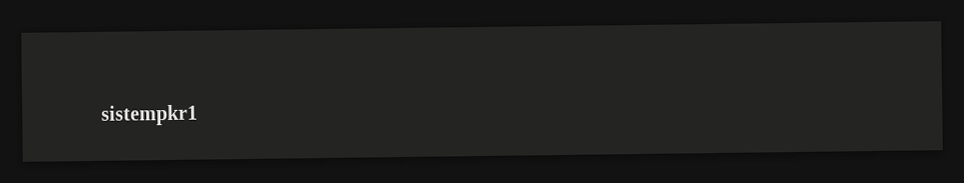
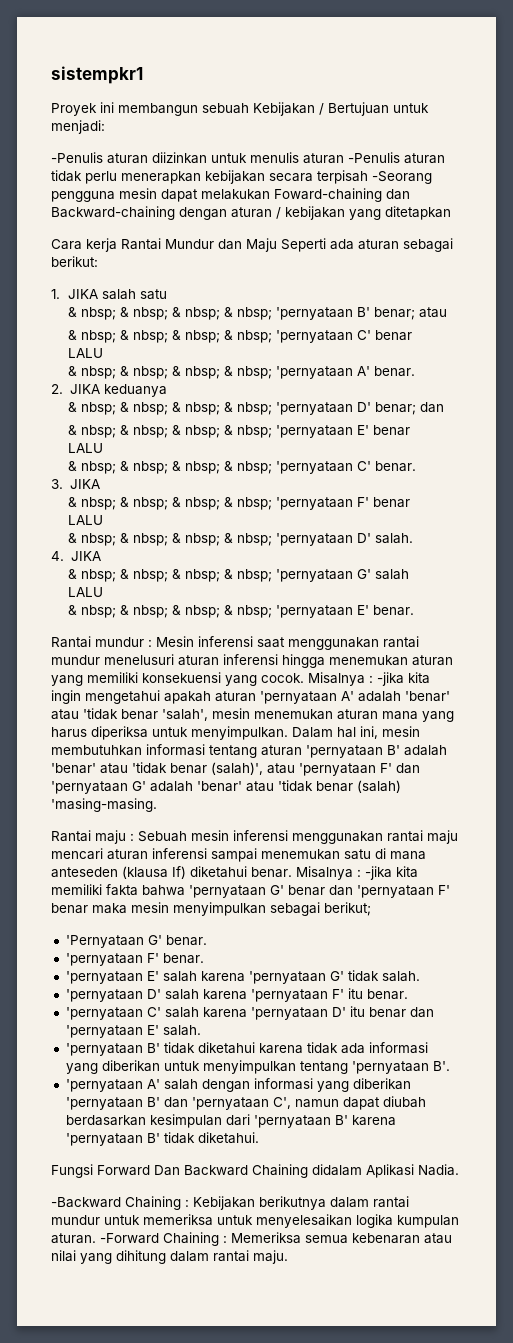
+ Proyek ini membangun sebuah Kebijakan / Bertujuan untuk menjadi:
+ -Penulis aturan diizinkan untuk menulis aturan -Penulis aturan tidak perlu menerapkan kebijakan secara terpisah -Seorang pengguna mesin dapat melakukan Foward-chaining dan Backward-chaining dengan aturan / kebijakan yang ditetapkan
+ Cara kerja Rantai Mundur dan Maju Seperti ada aturan sebagai berikut:
+ 1. JIKA salah satu
+ & nbsp; & nbsp; & nbsp; & nbsp; 'pernyataan B' benar; atau
+ & nbsp; & nbsp; & nbsp; & nbsp; 'pernyataan C' benar
+ LALU
+ & nbsp; & nbsp; & nbsp; & nbsp; 'pernyataan A' benar.
+ 2. JIKA keduanya
+ & nbsp; & nbsp; & nbsp; & nbsp; 'pernyataan D' benar; dan
+ & nbsp; & nbsp; & nbsp; & nbsp; 'pernyataan E' benar
+ LALU
+ & nbsp; & nbsp; & nbsp; & nbsp; 'pernyataan C' benar.
+ 3. JIKA
+ & nbsp; & nbsp; & nbsp; & nbsp; 'pernyataan F' benar
+ LALU
+ & nbsp; & nbsp; & nbsp; & nbsp; 'pernyataan D' salah.
+ 4. JIKA
+ & nbsp; & nbsp; & nbsp; & nbsp; 'pernyataan G' salah
+ LALU
+ & nbsp; & nbsp; & nbsp; & nbsp; 'pernyataan E' benar.
+ Rantai mundur : Mesin inferensi saat menggunakan rantai mundur menelusuri aturan inferensi hingga menemukan aturan yang memiliki konsekuensi yang cocok. Misalnya : -jika kita ingin mengetahui apakah aturan 'pernyataan A' adalah 'benar' atau 'tidak benar 'salah', mesin menemukan aturan mana yang harus diperiksa untuk menyimpulkan. Dalam hal ini, mesin membutuhkan informasi tentang aturan 'pernyataan B' adalah 'benar' atau 'tidak benar (salah)', atau 'pernyataan F' dan 'pernyataan G' adalah 'benar' atau 'tidak benar (salah) 'masing-masing.
+ Rantai maju : Sebuah mesin inferensi menggunakan rantai maju mencari aturan inferensi sampai menemukan satu di mana anteseden (klausa If) diketahui benar. Misalnya : -jika kita memiliki fakta bahwa 'pernyataan G' benar dan 'pernyataan F' benar maka mesin menyimpulkan sebagai berikut;
+ 'Pernyataan G' benar.
+ 'pernyataan F' benar.
+ 'pernyataan E' salah karena 'pernyataan G' tidak salah.
+ 'pernyataan D' salah karena 'pernyataan F' itu benar.
+ 'pernyataan C' salah karena 'pernyataan D' itu benar dan 'pernyataan E' salah.
+ 'pernyataan B' tidak diketahui karena tidak ada informasi yang diberikan untuk menyimpulkan tentang 'pernyataan B'.
+ 'pernyataan A' salah dengan informasi yang diberikan 'pernyataan B' dan 'pernyataan C', namun dapat diubah berdasarkan kesimpulan dari 'pernyataan B' karena 'pernyataan B' tidak diketahui.
+ Fungsi Forward Dan Backward Chaining didalam Aplikasi Nadia.
+ -Backward Chaining : Kebijakan berikutnya dalam rantai mundur untuk memeriksa untuk menyelesaikan logika kumpulan aturan. -Forward Chaining : Memeriksa semua kebenaran atau nilai yang dihitung dalam rantai maju.

